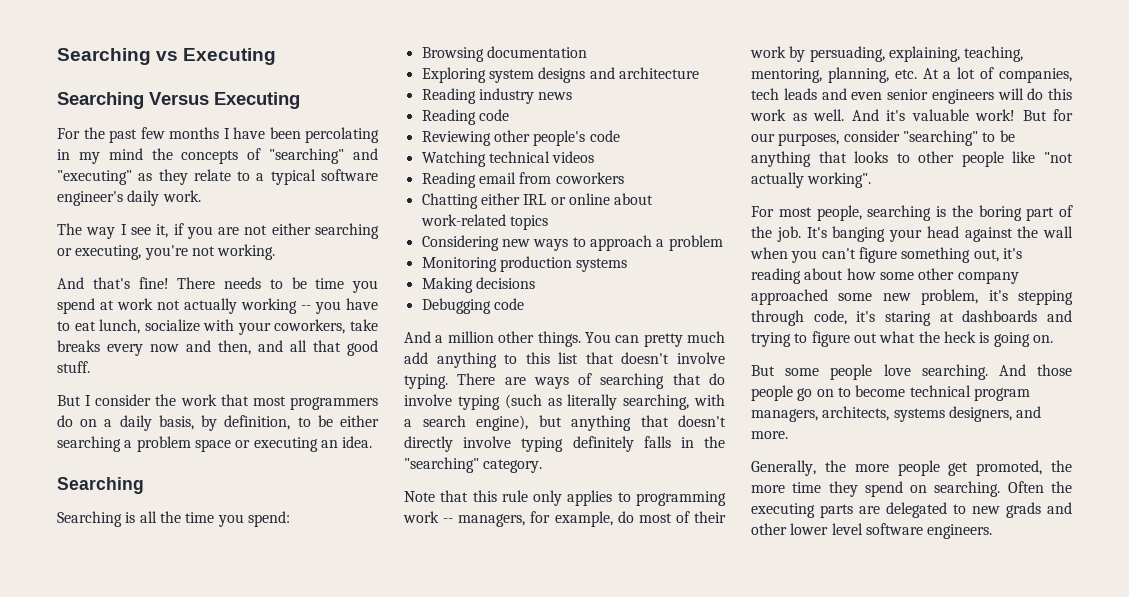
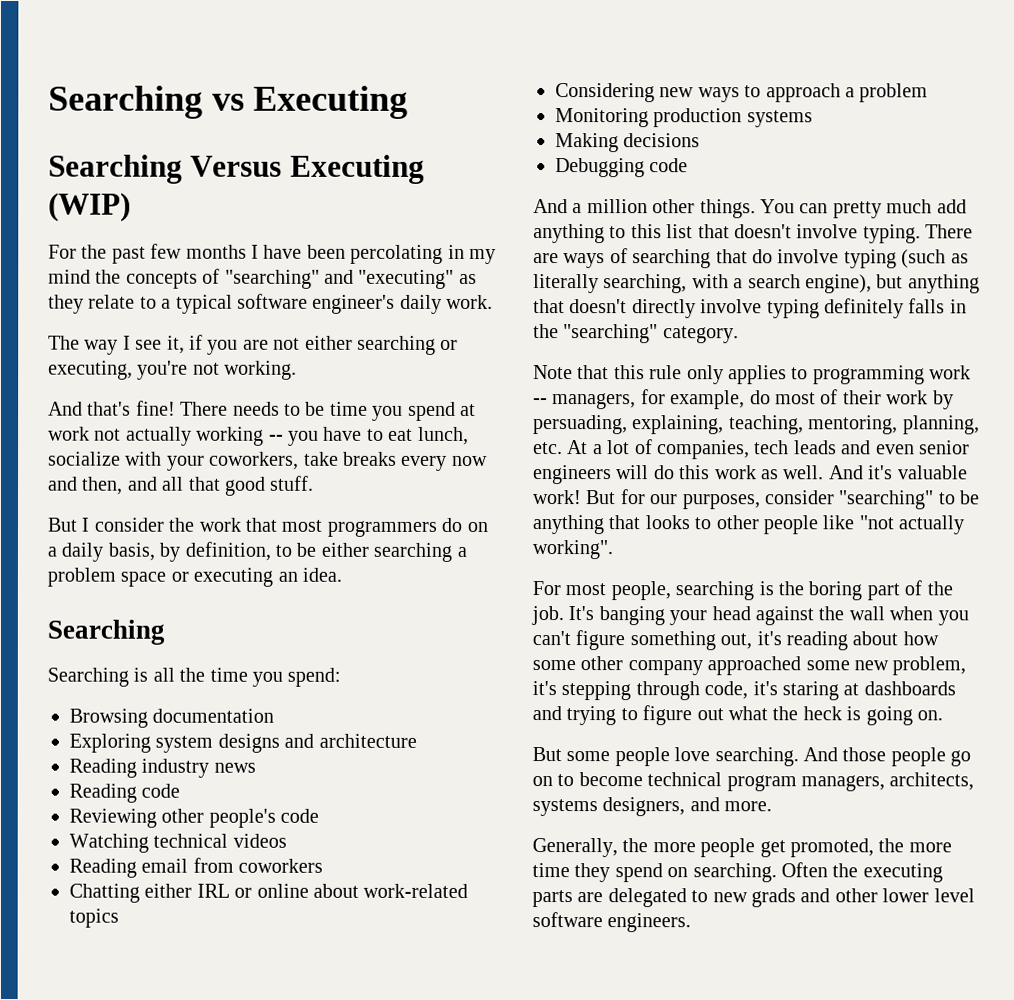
- Searching Versus Executing
+ Searching Versus Executing (WIP)

